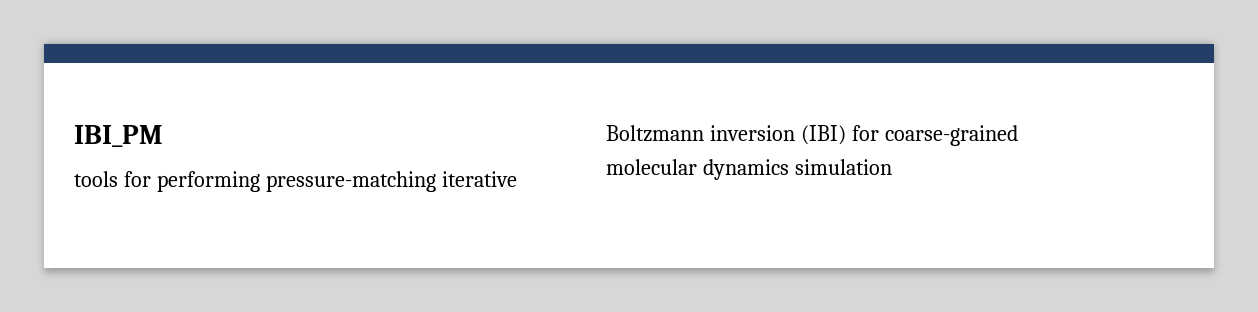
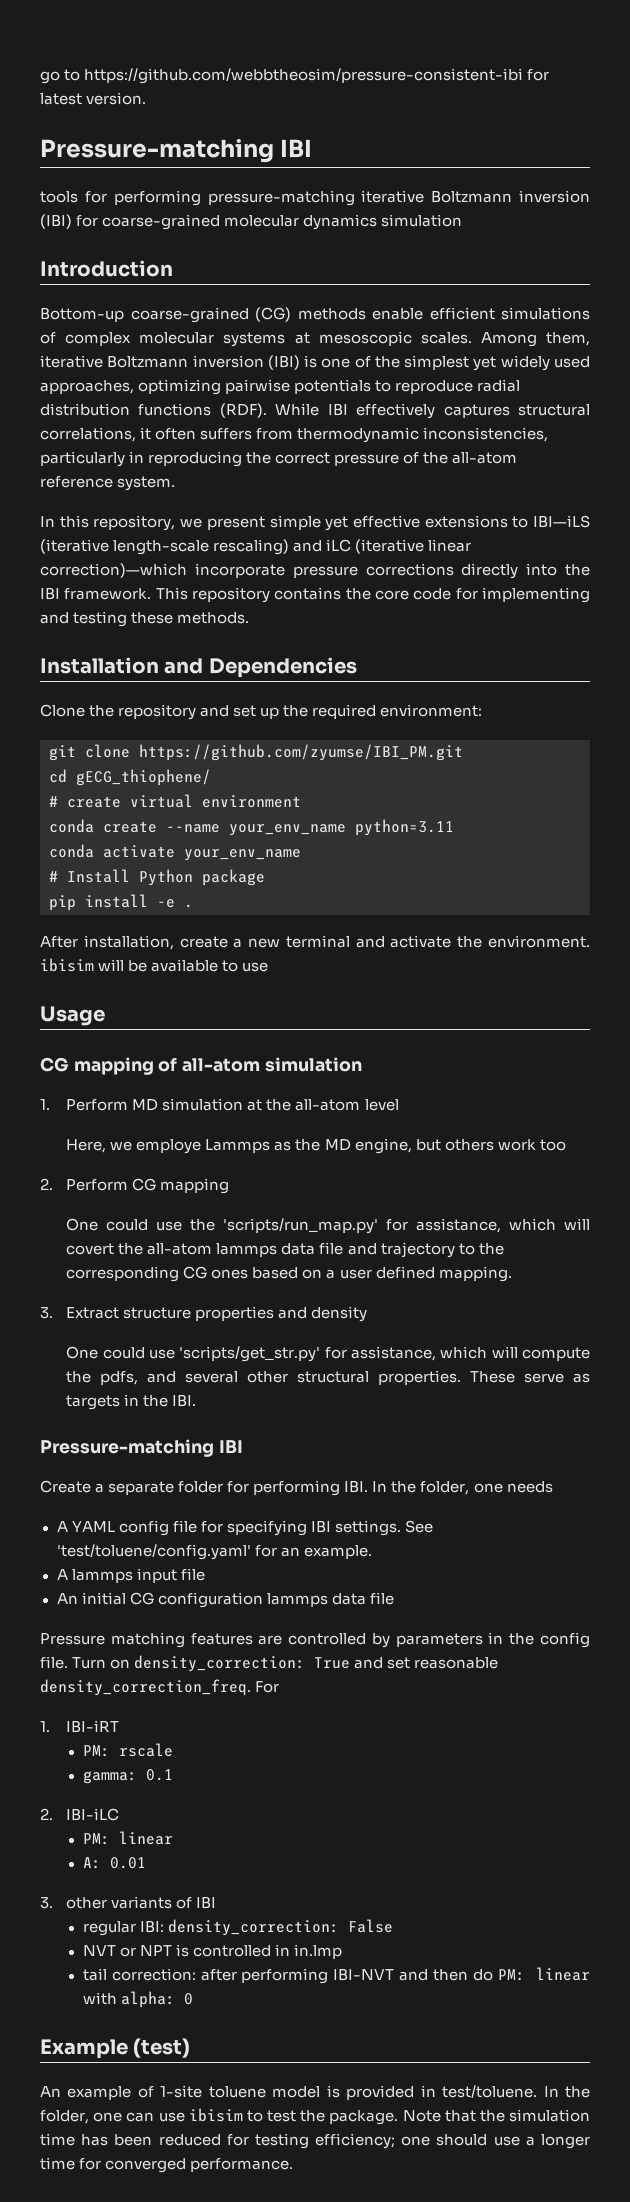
- IBI_PM
+ go to https://github.com/webbtheosim/pressure-consistent-ibi for latest version.
+ Pressure-matching IBI
+ Introduction
+ Bottom-up coarse-grained (CG) methods enable efficient simulations of complex molecular systems at mesoscopic scales. Among them, iterative Boltzmann inversion (IBI) is one of the simplest yet widely used approaches, optimizing pairwise potentials to reproduce radial distribution functions (RDF). While IBI effectively captures structural correlations, it often suffers from thermodynamic inconsistencies, particularly in reproducing the correct pressure of the all-atom reference system.
+ In this repository, we present simple yet effective extensions to IBI—iLS (iterative length-scale rescaling) and iLC (iterative linear correction)—which incorporate pressure corrections directly into the IBI framework. This repository contains the core code for implementing and testing these methods.
+ Installation and Dependencies
+ Clone the repository and set up the required environment:
+ git clone https://github.com/zyumse/IBI_PM.git
+ cd gECG_thiophene/
+ # create virtual environment
+ conda create --name your_env_name python=3.11
+ conda activate your_env_name
+ # Install Python package
+ pip install -e .
+ After installation, create a new terminal and activate the environment. ibisim will be available to use
+ Usage
+ CG mapping of all-atom simulation
+ 1. Perform MD simulation at the all-atom level
+ Here, we employe Lammps as the MD engine, but others work too
+ 2. Perform CG mapping
+ One could use the 'scripts/run_map.py' for assistance, which will covert the all-atom lammps data file and trajectory to the corresponding CG ones based on a user defined mapping.
+ 3. Extract structure properties and density
+ One could use 'scripts/get_str.py' for assistance, which will compute the pdfs, and several other structural properties. These serve as targets in the IBI.
+ Pressure-matching IBI
+ Create a separate folder for performing IBI. In the folder, one needs
+ A YAML config file for specifying IBI settings. See 'test/toluene/config.yaml' for an example.
+ A lammps input file
+ An initial CG configuration lammps data file
+ Pressure matching features are controlled by parameters in the config file. Turn on density_correction: True and set reasonable density_correction_freq. For
+ 1. IBI-iRT
+ PM: rscale
+ gamma: 0.1
+ 2. IBI-iLC
+ PM: linear
+ A: 0.01
+ 3. other variants of IBI
+ regular IBI: density_correction: False
+ NVT or NPT is controlled in in.lmp
+ tail correction: after performing IBI-NVT and then do PM: linear with alpha: 0
+ Example (test)
+ An example of 1-site toluene model is provided in test/toluene. In the folder, one can use ibisim to test the package. Note that the simulation time has been reduced for testing efficiency; one should use a longer time for converged performance.

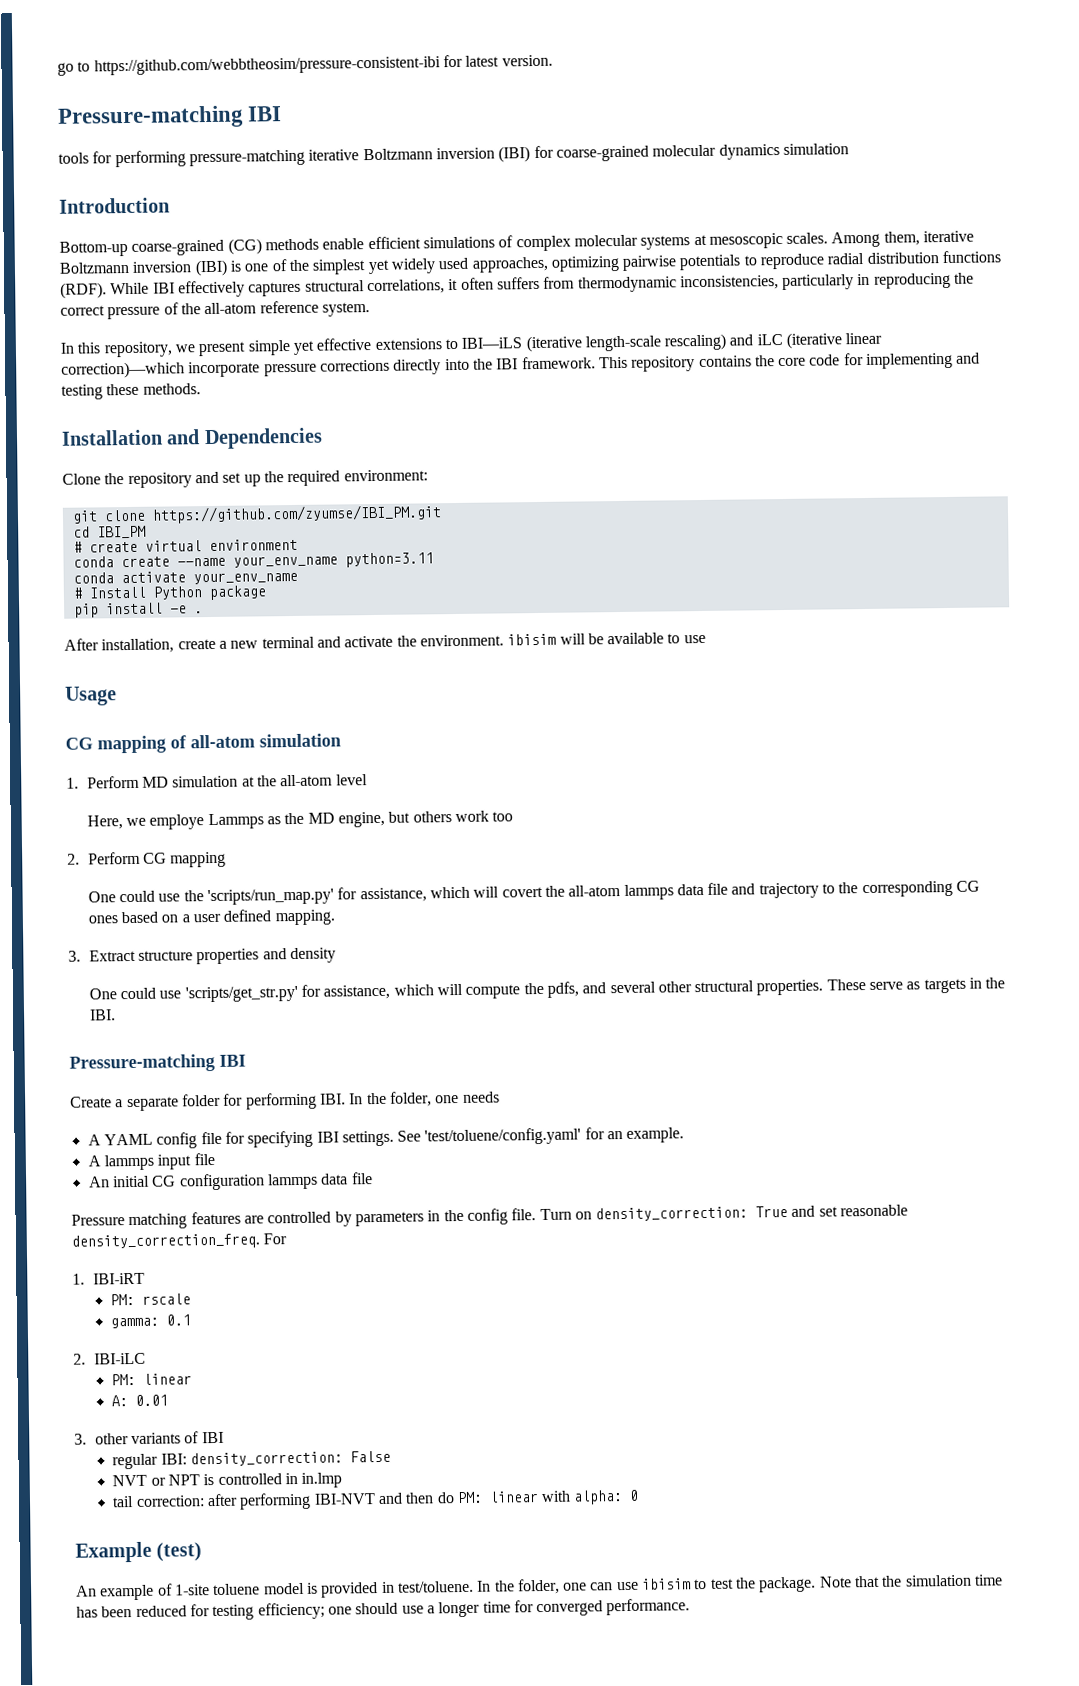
- cd gECG_thiophene/
+ cd IBI_PM

